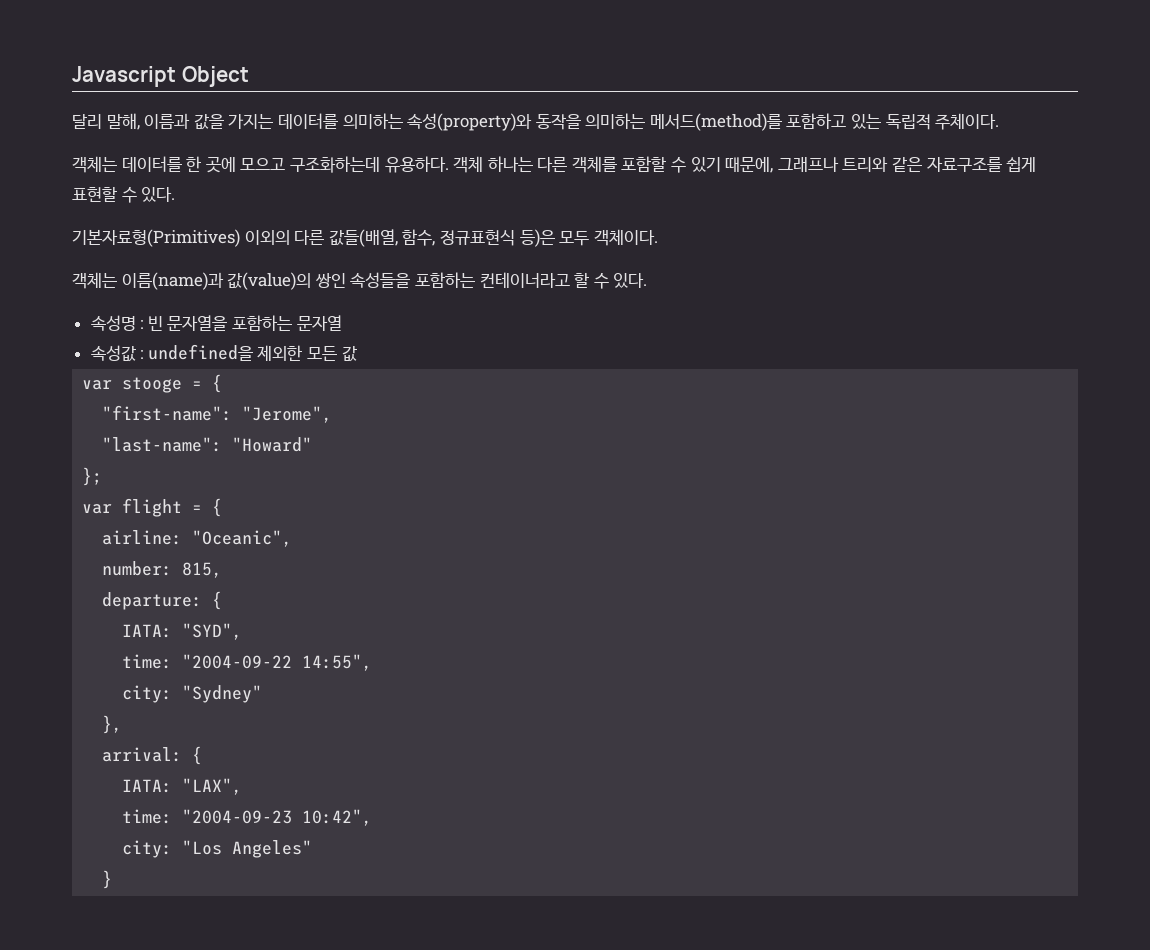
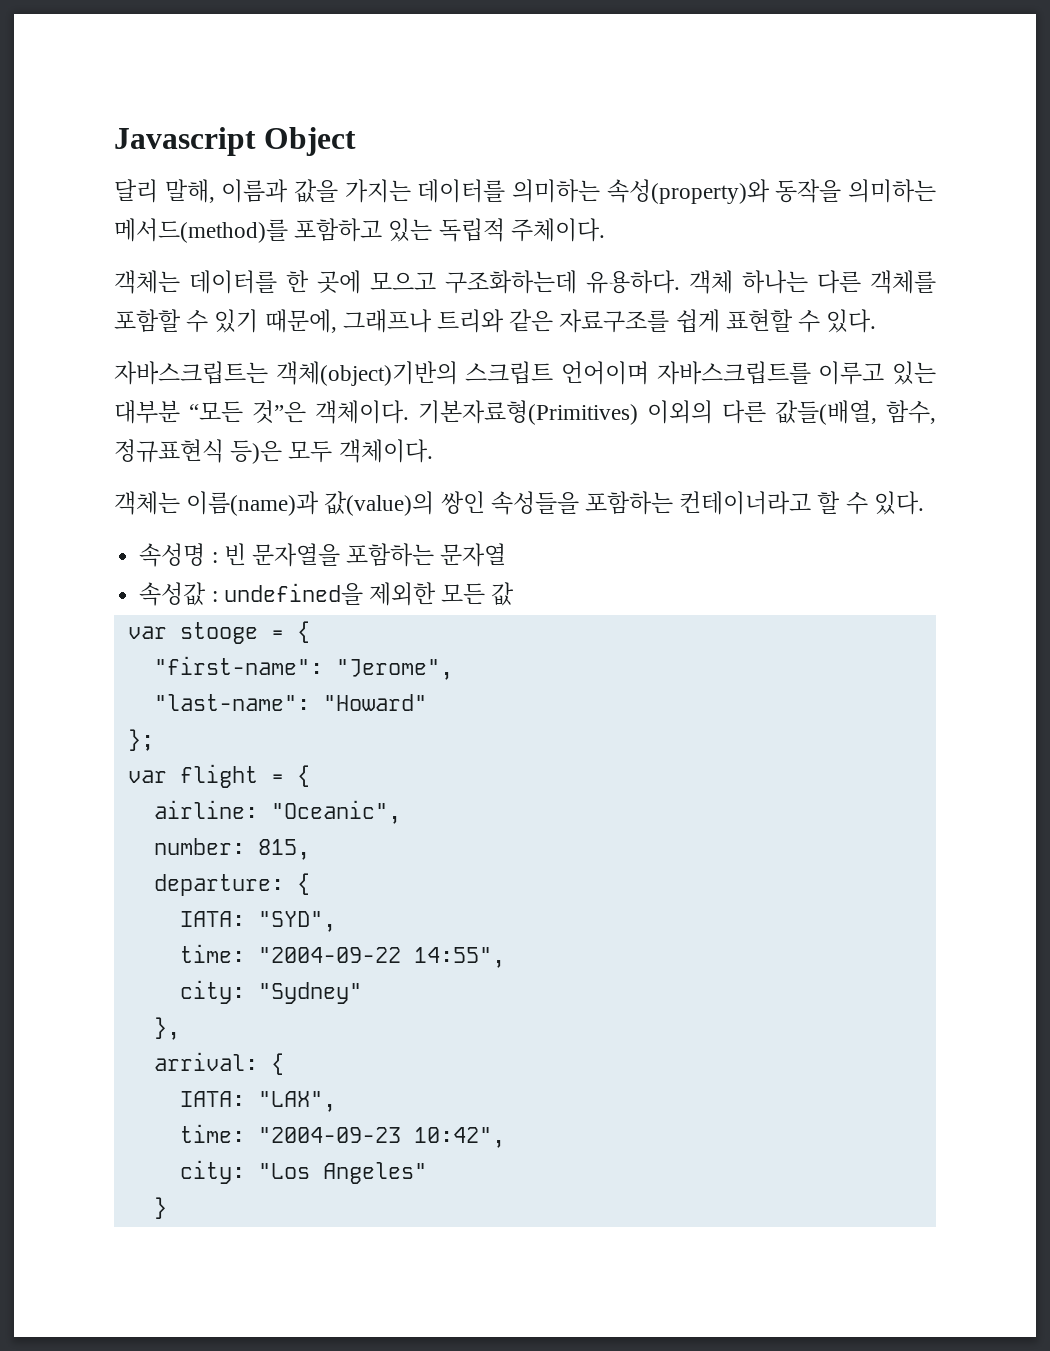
+ 자바스크립트는 객체(object)기반의 스크립트 언어이며 자바스크립트를 이루고 있는 대부분 “모든 것”은 객체이다.

